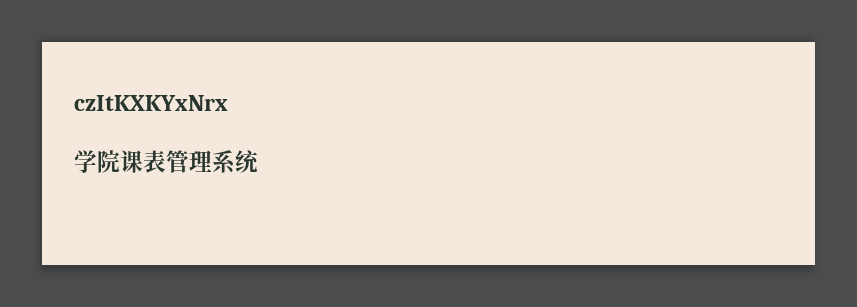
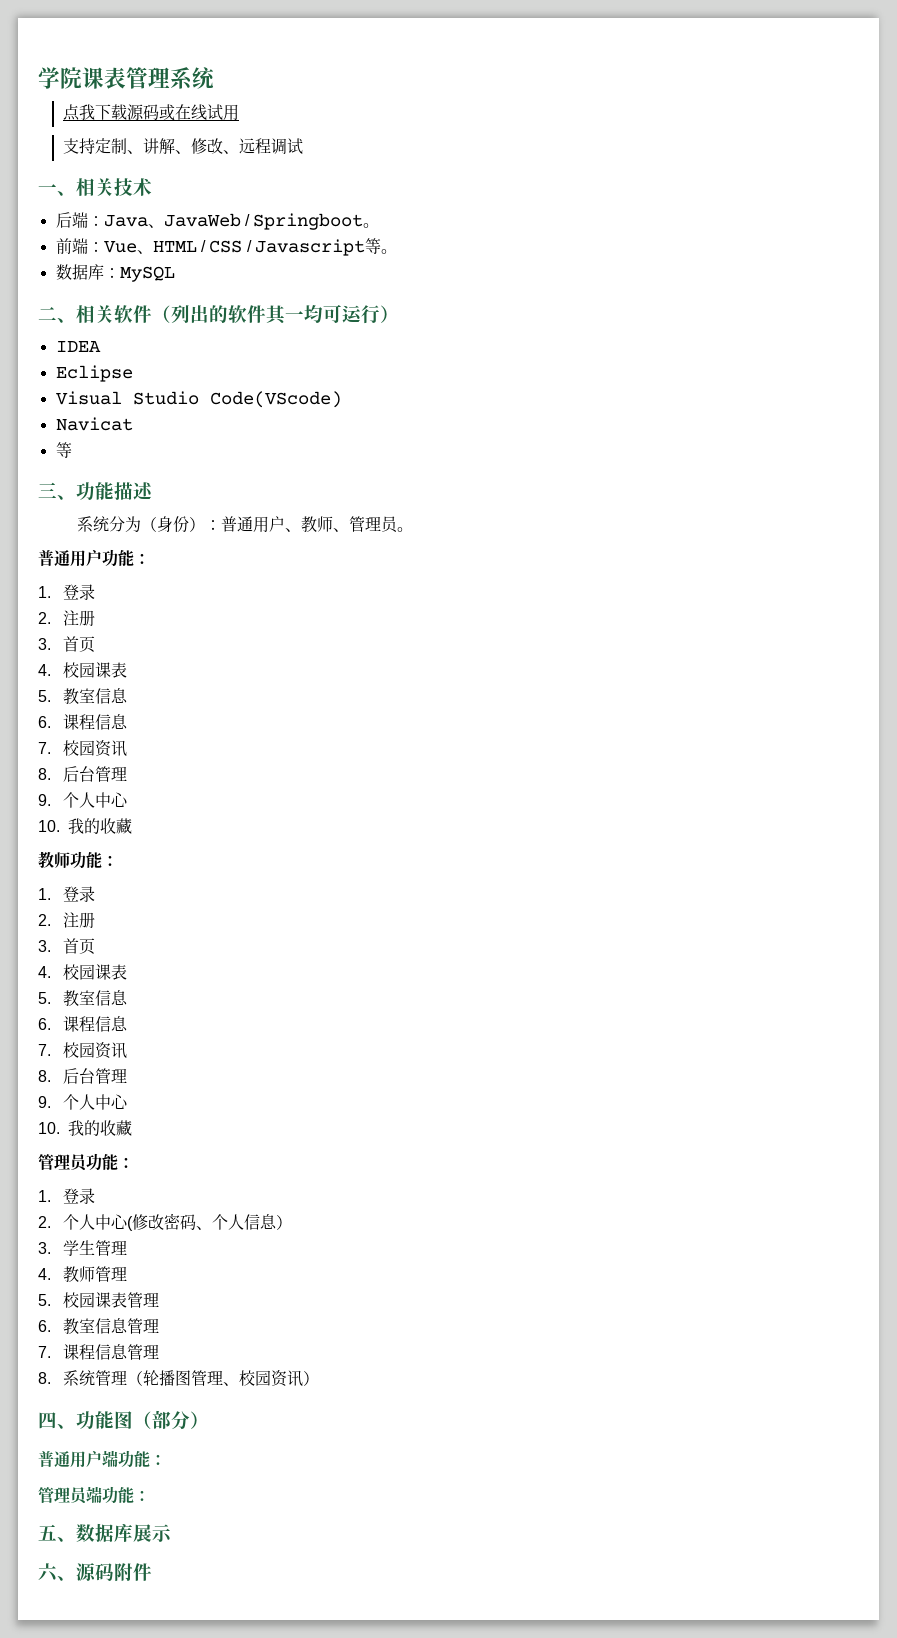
- czItKXKYxNrx
+ 点我下载源码或在线试用
+ 支持定制、讲解、修改、远程调试
+ 一、相关技术
+ 后端：Java、JavaWeb / Springboot。
+ 前端：Vue、HTML / CSS / Javascript等。
+ 数据库：MySQL
+ 二、相关软件（列出的软件其一均可运行）
+ IDEA
+ Eclipse
+ Visual Studio Code(VScode)
+ Navicat
+ 等
+ 三、功能描述
+ 系统分为（身份）：普通用户、教师、管理员。
+ 普通用户功能：
+ 1.登录
+ 2.注册
+ 3.首页
+ 4.校园课表
+ 5.教室信息
+ 6.课程信息
+ 7.校园资讯
+ 8.后台管理
+ 9.个人中心
+ 10.我的收藏
+ 教师功能：
+ 1.登录
+ 2.注册
+ 3.首页
+ 4.校园课表
+ 5.教室信息
+ 6.课程信息
+ 7.校园资讯
+ 8.后台管理
+ 9.个人中心
+ 10.我的收藏
+ 管理员功能：
+ 1.登录
+ 2.个人中心(修改密码、个人信息）
+ 3.学生管理
+ 4.教师管理
+ 5.校园课表管理
+ 6.教室信息管理
+ 7.课程信息管理
+ 8.系统管理（轮播图管理、校园资讯）
+ 四、功能图（部分）
+ 普通用户端功能：
+ 管理员端功能：
+ 五、数据库展示
+ 六、源码附件

